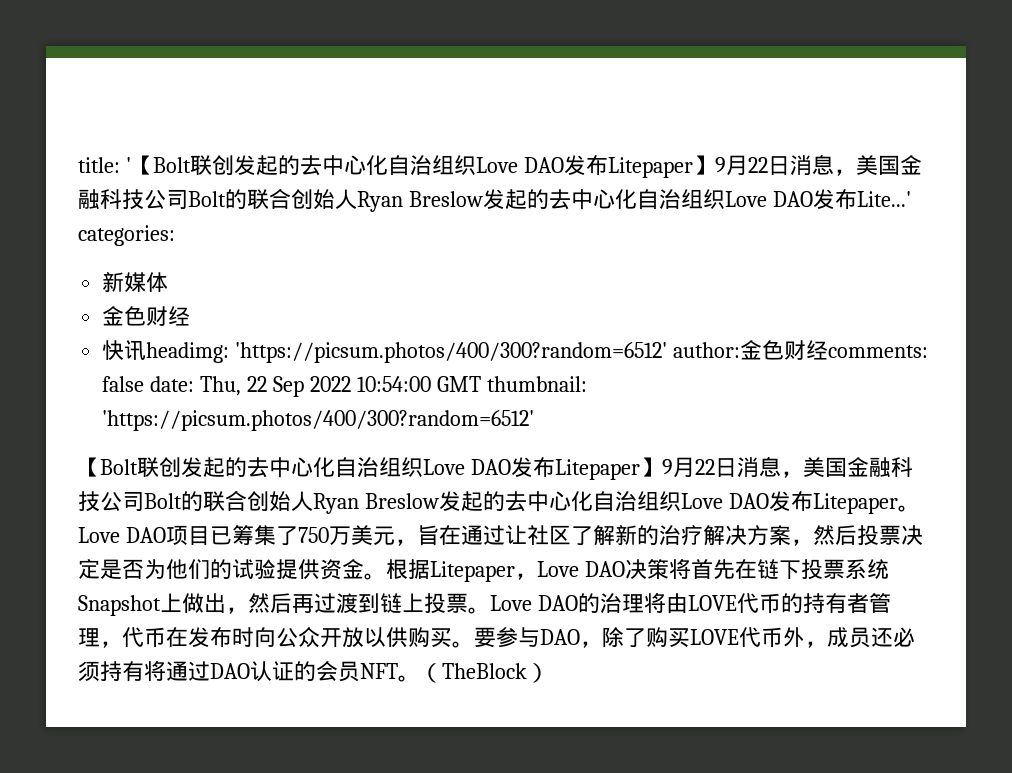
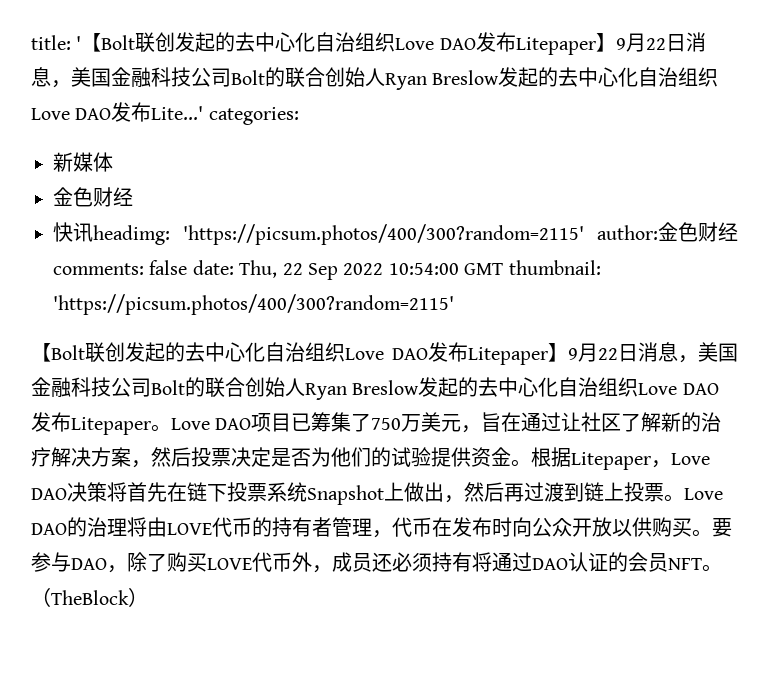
- 快讯headimg: 'https://picsum.photos/400/300?random=6512' author:金色财经comments: false date: Thu, 22 Sep 2022 10:54:00 GMT thumbnail: 'https://picsum.photos/400/300?random=6512'
+ 快讯headimg: 'https://picsum.photos/400/300?random=2115' author:金色财经comments: false date: Thu, 22 Sep 2022 10:54:00 GMT thumbnail: 'https://picsum.photos/400/300?random=2115'

